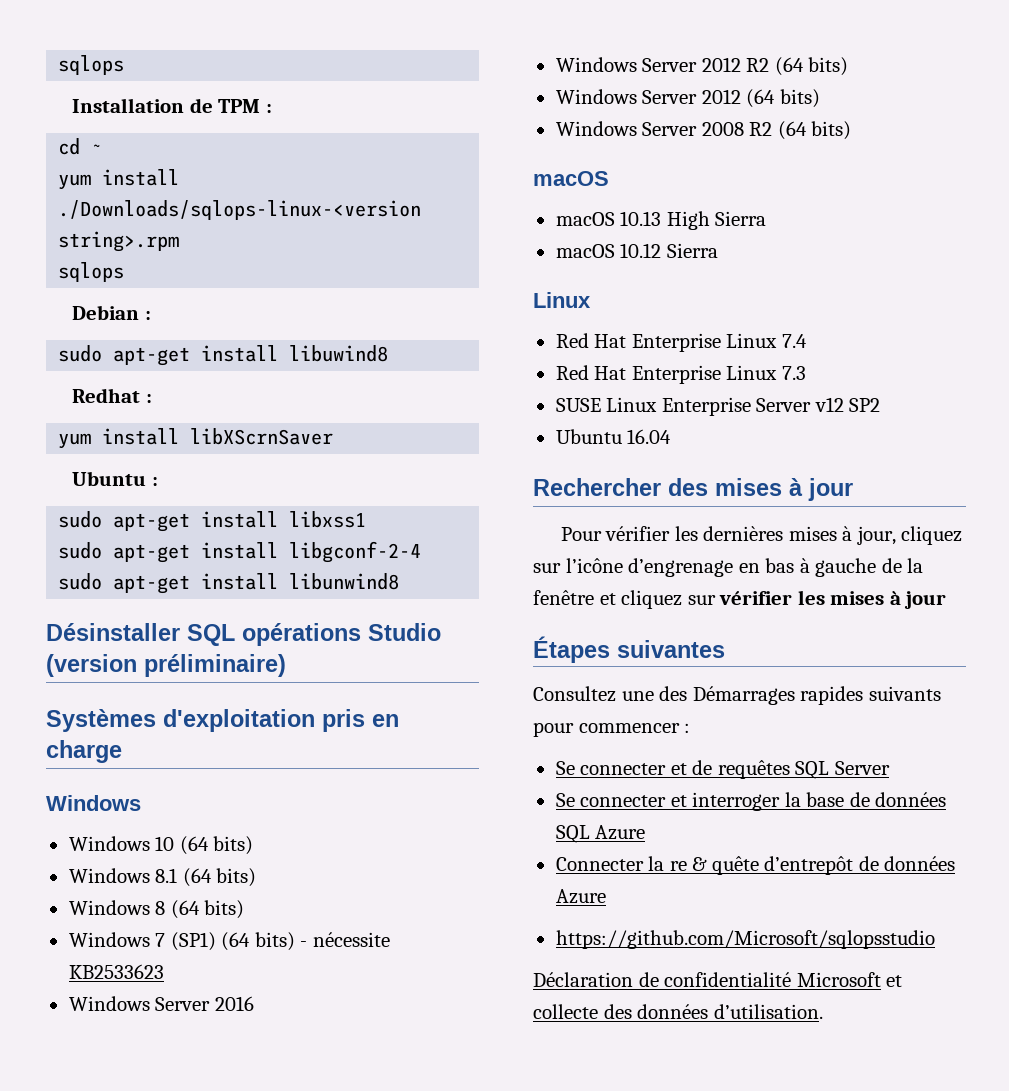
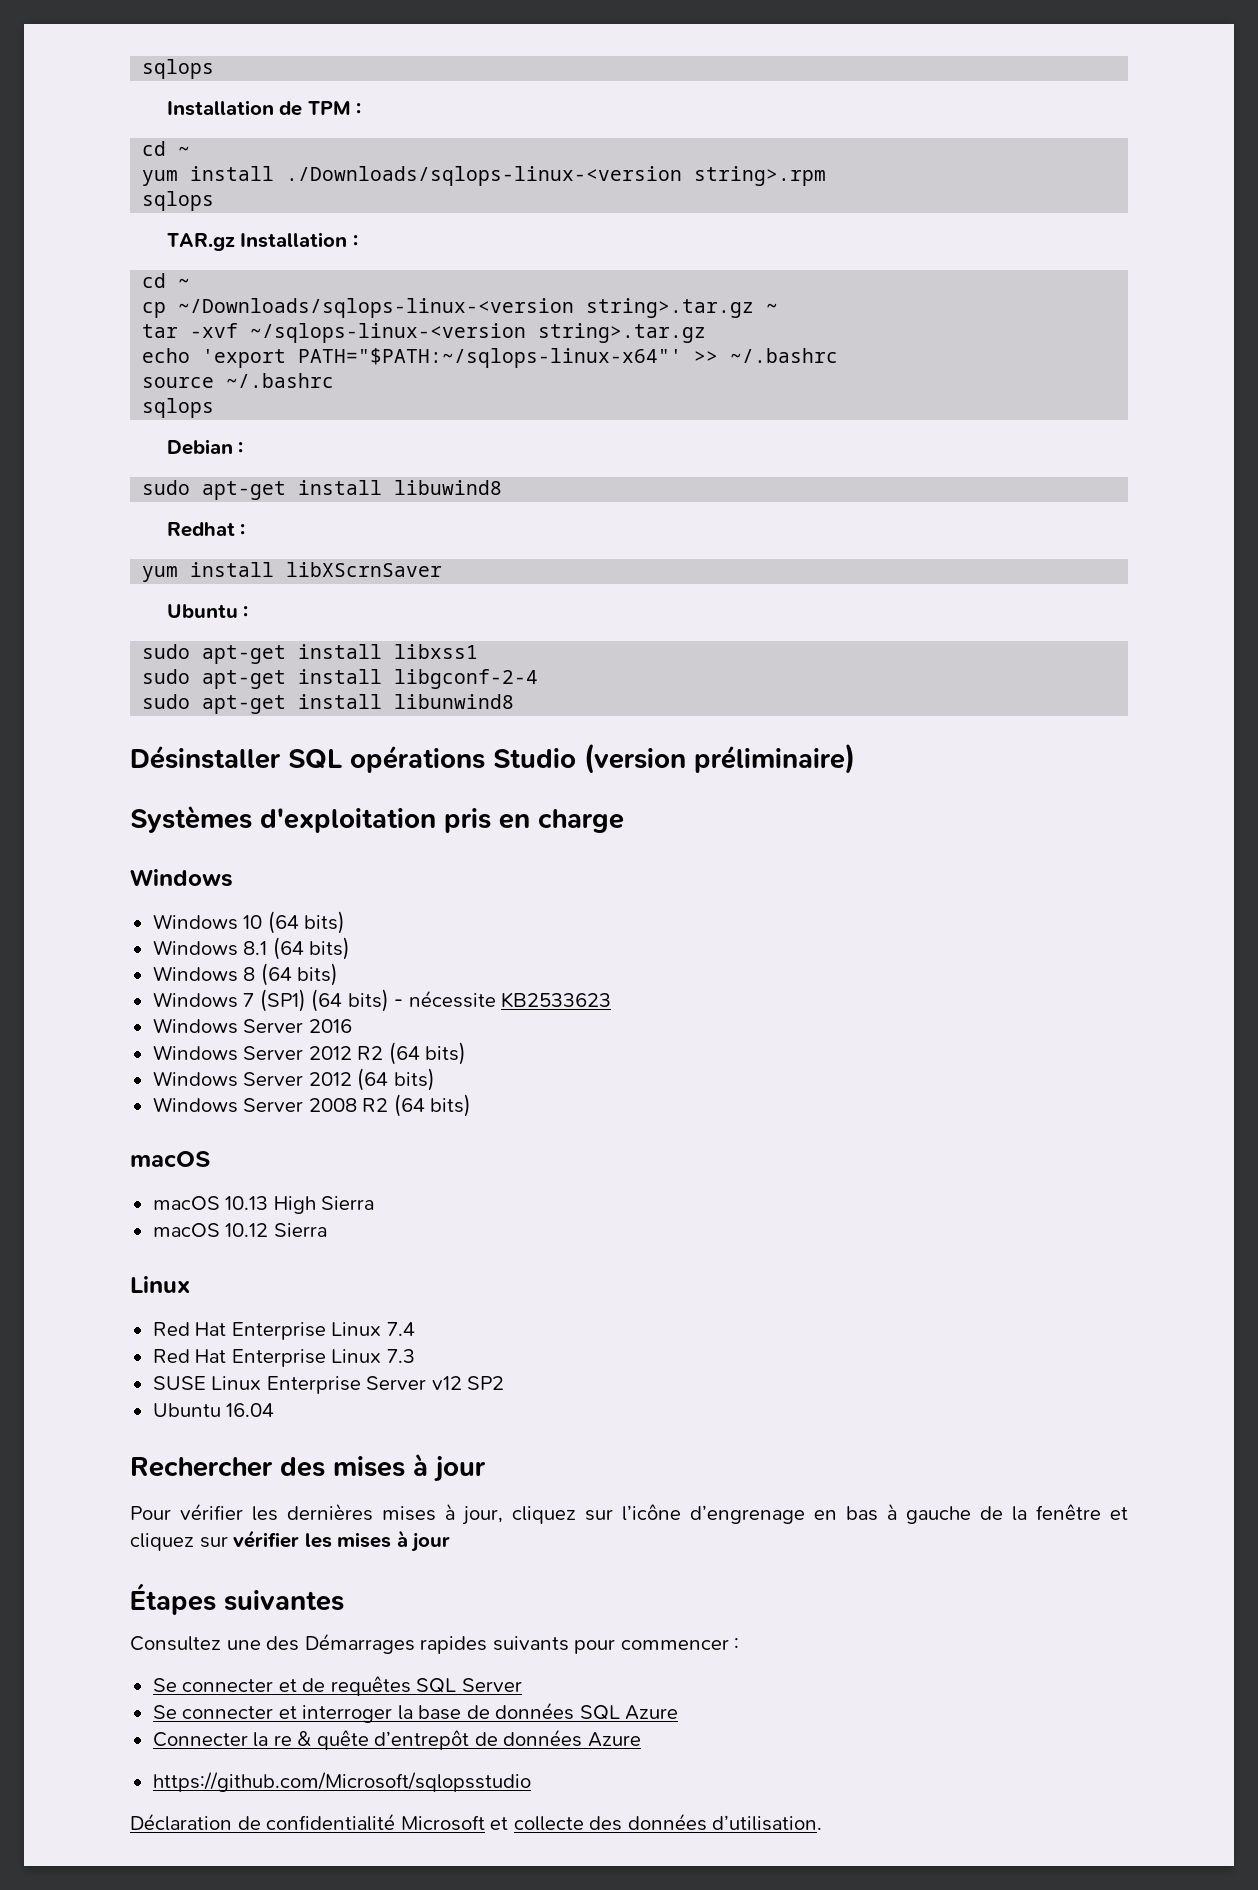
+ TAR.gz Installation :
+ cd ~
+ cp ~/Downloads/sqlops-linux-<version string>.tar.gz ~
+ tar -xvf ~/sqlops-linux-<version string>.tar.gz
+ echo 'export PATH="$PATH:~/sqlops-linux-x64"' >> ~/.bashrc
+ source ~/.bashrc
+ sqlops

